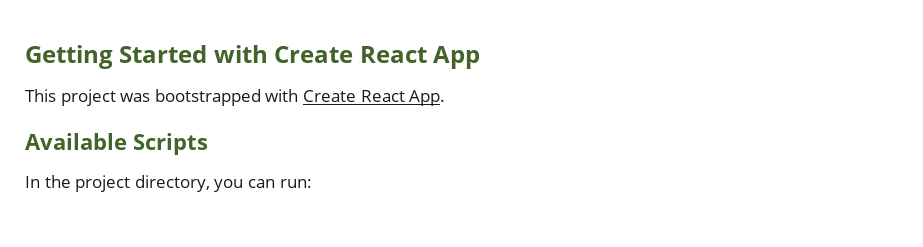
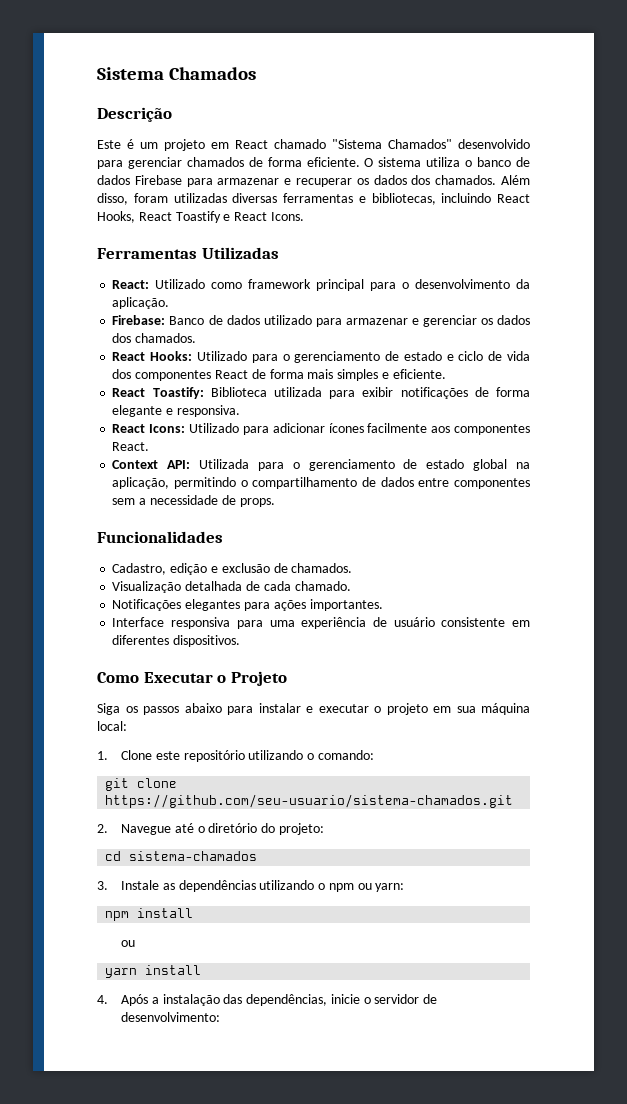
- Getting Started with Create React App
- This project was bootstrapped with Create React App.
- Available Scripts
- In the project directory, you can run:
+ Sistema Chamados
+ Descrição
+ Este é um projeto em React chamado "Sistema Chamados" desenvolvido para gerenciar chamados de forma eficiente. O sistema utiliza o banco de dados Firebase para armazenar e recuperar os dados dos chamados. Além disso, foram utilizadas diversas ferramentas e bibliotecas, incluindo React Hooks, React Toastify e React Icons.
+ Ferramentas Utilizadas
+ React: Utilizado como framework principal para o desenvolvimento da aplicação.
+ Firebase: Banco de dados utilizado para armazenar e gerenciar os dados dos chamados.
+ React Hooks: Utilizado para o gerenciamento de estado e ciclo de vida dos componentes React de forma mais simples e eficiente.
+ React Toastify: Biblioteca utilizada para exibir notificações de forma elegante e responsiva.
+ React Icons: Utilizado para adicionar ícones facilmente aos componentes React.
+ Context API: Utilizada para o gerenciamento de estado global na aplicação, permitindo o compartilhamento de dados entre componentes sem a necessidade de props.
+ Funcionalidades
+ Cadastro, edição e exclusão de chamados.
+ Visualização detalhada de cada chamado.
+ Notificações elegantes para ações importantes.
+ Interface responsiva para uma experiência de usuário consistente em diferentes dispositivos.
+ Como Executar o Projeto
+ Siga os passos abaixo para instalar e executar o projeto em sua máquina local:
+ 1. Clone este repositório utilizando o comando:
+ git clone https://github.com/seu-usuario/sistema-chamados.git
+ 2. Navegue até o diretório do projeto:
+ cd sistema-chamados
+ 3. Instale as dependências utilizando o npm ou yarn:
+ npm install
+ ou
+ yarn install
+ 4. Após a instalação das dependências, inicie o servidor de desenvolvimento:

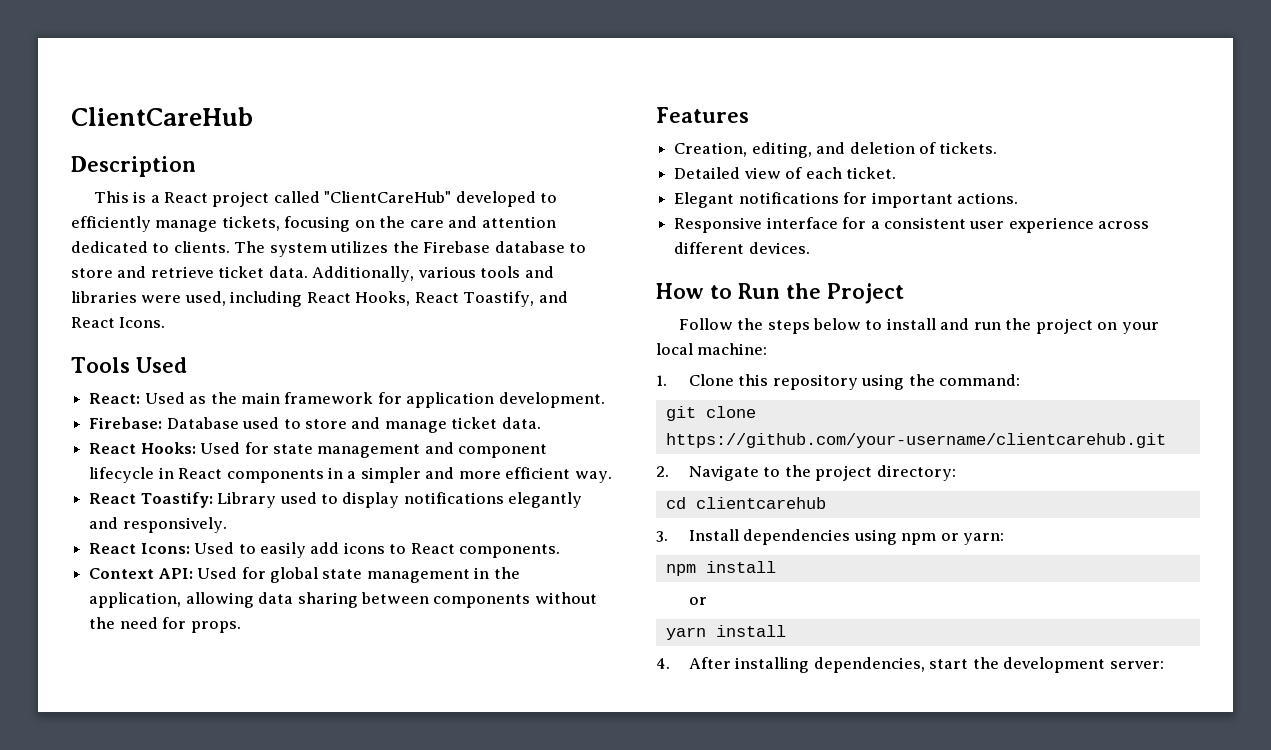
- Sistema Chamados
- Descrição
- Este é um projeto em React chamado "Sistema Chamados" desenvolvido para gerenciar chamados de forma eficiente. O sistema utiliza o banco de dados Firebase para armazenar e recuperar os dados dos chamados. Além disso, foram utilizadas diversas ferramentas e bibliotecas, incluindo React Hooks, React Toastify e React Icons.
+ ClientCareHub
+ Description
+ This is a React project called "ClientCareHub" developed to efficiently manage tickets, focusing on the care and attention dedicated to clients. The system utilizes the Firebase database to store and retrieve ticket data. Additionally, various tools and libraries were used, including React Hooks, React Toastify, and React Icons.
- Ferramentas Utilizadas
+ Tools Used
- React: Utilizado como framework principal para o desenvolvimento da aplicação.
- Firebase: Banco de dados utilizado para armazenar e gerenciar os dados dos chamados.
- React Hooks: Utilizado para o gerenciamento de estado e ciclo de vida dos componentes React de forma mais simples e eficiente.
- React Toastify: Biblioteca utilizada para exibir notificações de forma elegante e responsiva.
- React Icons: Utilizado para adicionar ícones facilmente aos componentes React.
- Context API: Utilizada para o gerenciamento de estado global na aplicação, permitindo o compartilhamento de dados entre componentes sem a necessidade de props.
- Funcionalidades
- Cadastro, edição e exclusão de chamados.
- Visualização detalhada de cada chamado.
- Notificações elegantes para ações importantes.
- Interface responsiva para uma experiência de usuário consistente em diferentes dispositivos.
- Como Executar o Projeto
- Siga os passos abaixo para instalar e executar o projeto em sua máquina local:
- 1. Clone este repositório utilizando o comando:
+ React: Used as the main framework for application development.
+ Firebase: Database used to store and manage ticket data.
+ React Hooks: Used for state management and component lifecycle in React components in a simpler and more efficient way.
+ React Toastify: Library used to display notifications elegantly and responsively.
+ React Icons: Used to easily add icons to React components.
+ Context API: Used for global state management in the application, allowing data sharing between components without the need for props.
+ Features
+ Creation, editing, and deletion of tickets.
+ Detailed view of each ticket.
+ Elegant notifications for important actions.
+ Responsive interface for a consistent user experience across different devices.
+ How to Run the Project
+ Follow the steps below to install and run the project on your local machine:
+ 1. Clone this repository using the command:
- git clone https://github.com/seu-usuario/sistema-chamados.git
+ git clone https://github.com/your-username/clientcarehub.git
- 2. Navegue até o diretório do projeto:
+ 2. Navigate to the project directory:
- cd sistema-chamados
+ cd clientcarehub
- 3. Instale as dependências utilizando o npm ou yarn:
+ 3. Install dependencies using npm or yarn:
  npm install
- ou
+ or
- 4. Após a instalação das dependências, inicie o servidor de desenvolvimento:
+ 4. After installing dependencies, start the development server:

